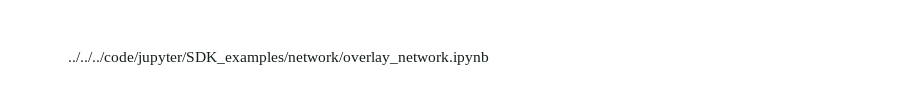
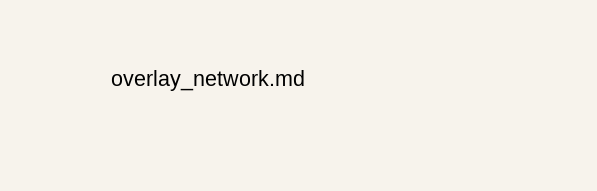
- ../../../code/jupyter/SDK_examples/network/overlay_network.ipynb
+ overlay_network.md

